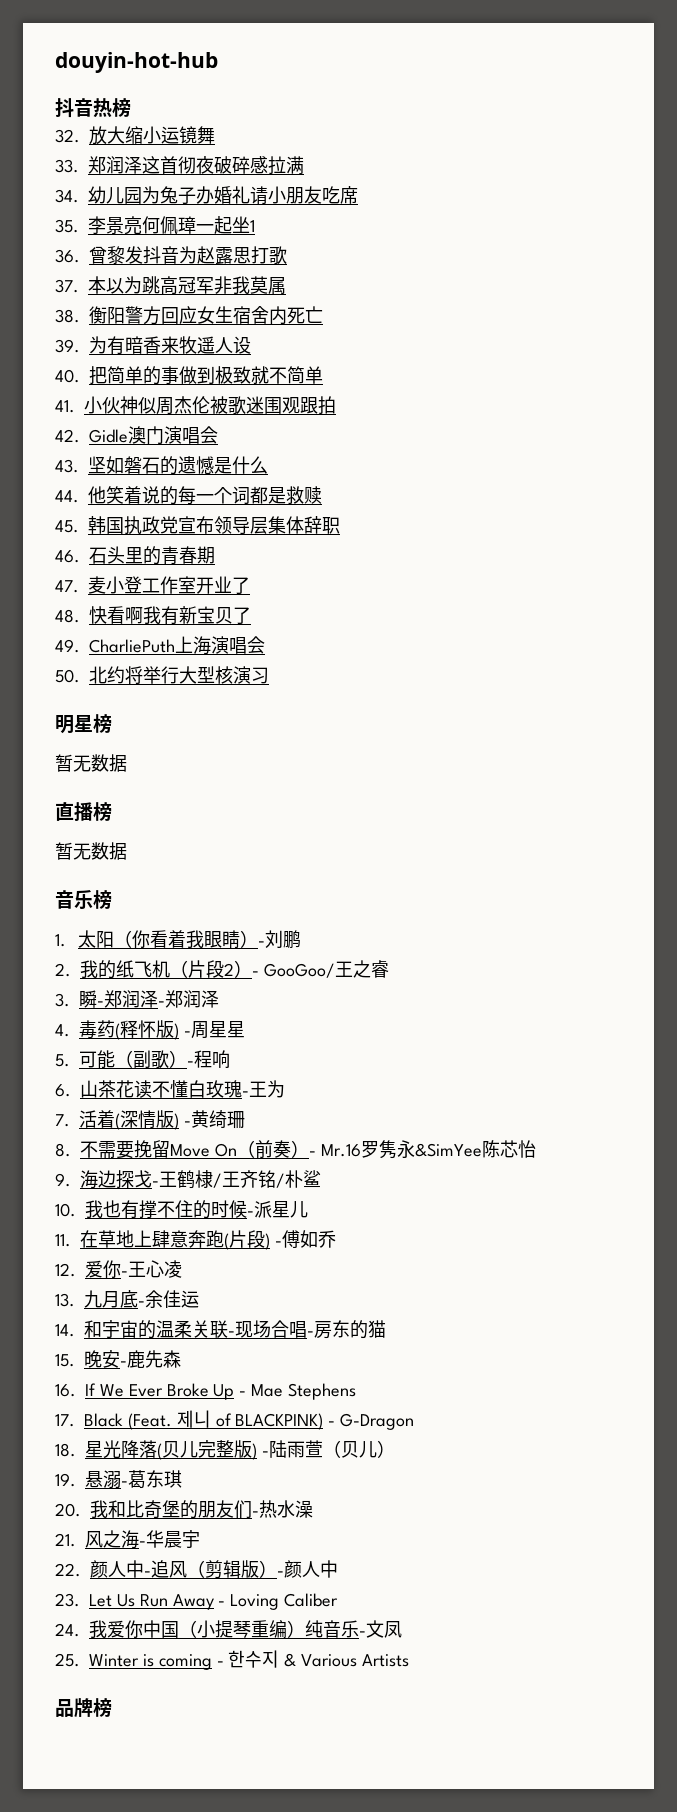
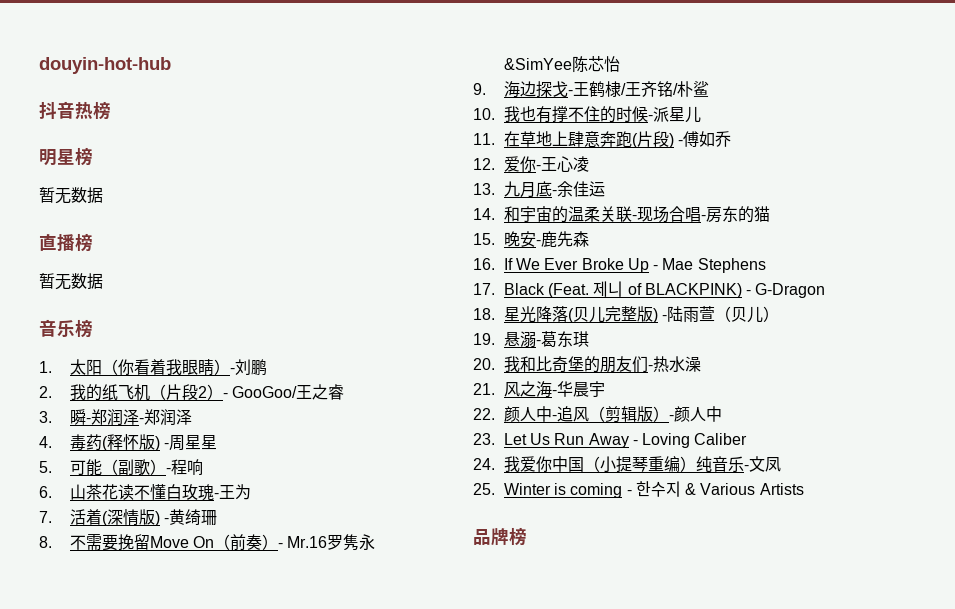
- 32.放大缩小运镜舞
- 33.郑润泽这首彻夜破碎感拉满
- 34.幼儿园为兔子办婚礼请小朋友吃席
- 35.李景亮何佩璋一起坐1
- 36.曾黎发抖音为赵露思打歌
- 37.本以为跳高冠军非我莫属
- 38.衡阳警方回应女生宿舍内死亡
- 39.为有暗香来牧遥人设
- 40.把简单的事做到极致就不简单
- 41.小伙神似周杰伦被歌迷围观跟拍
- 42. Gidle澳门演唱会
- 43.坚如磐石的遗憾是什么
- 44.他笑着说的每一个词都是救赎
- 45.韩国执政党宣布领导层集体辞职
- 46.石头里的青春期
- 47.麦小登工作室开业了
- 48.快看啊我有新宝贝了
- 49. CharliePuth上海演唱会
- 50.北约将举行大型核演习

